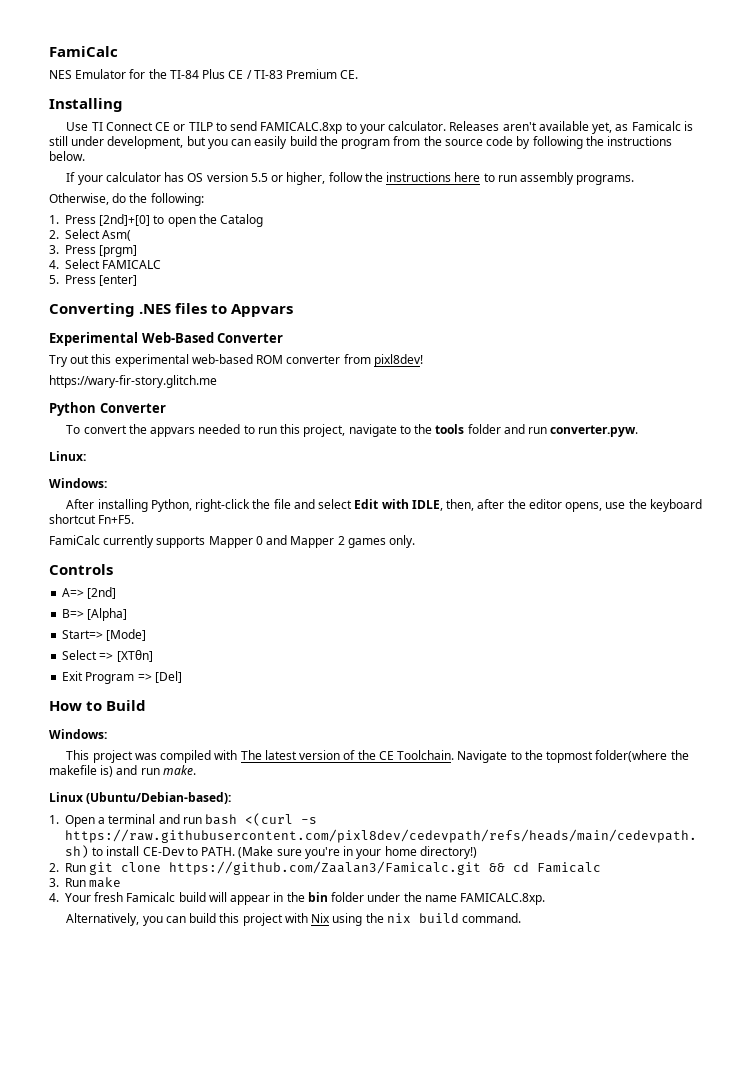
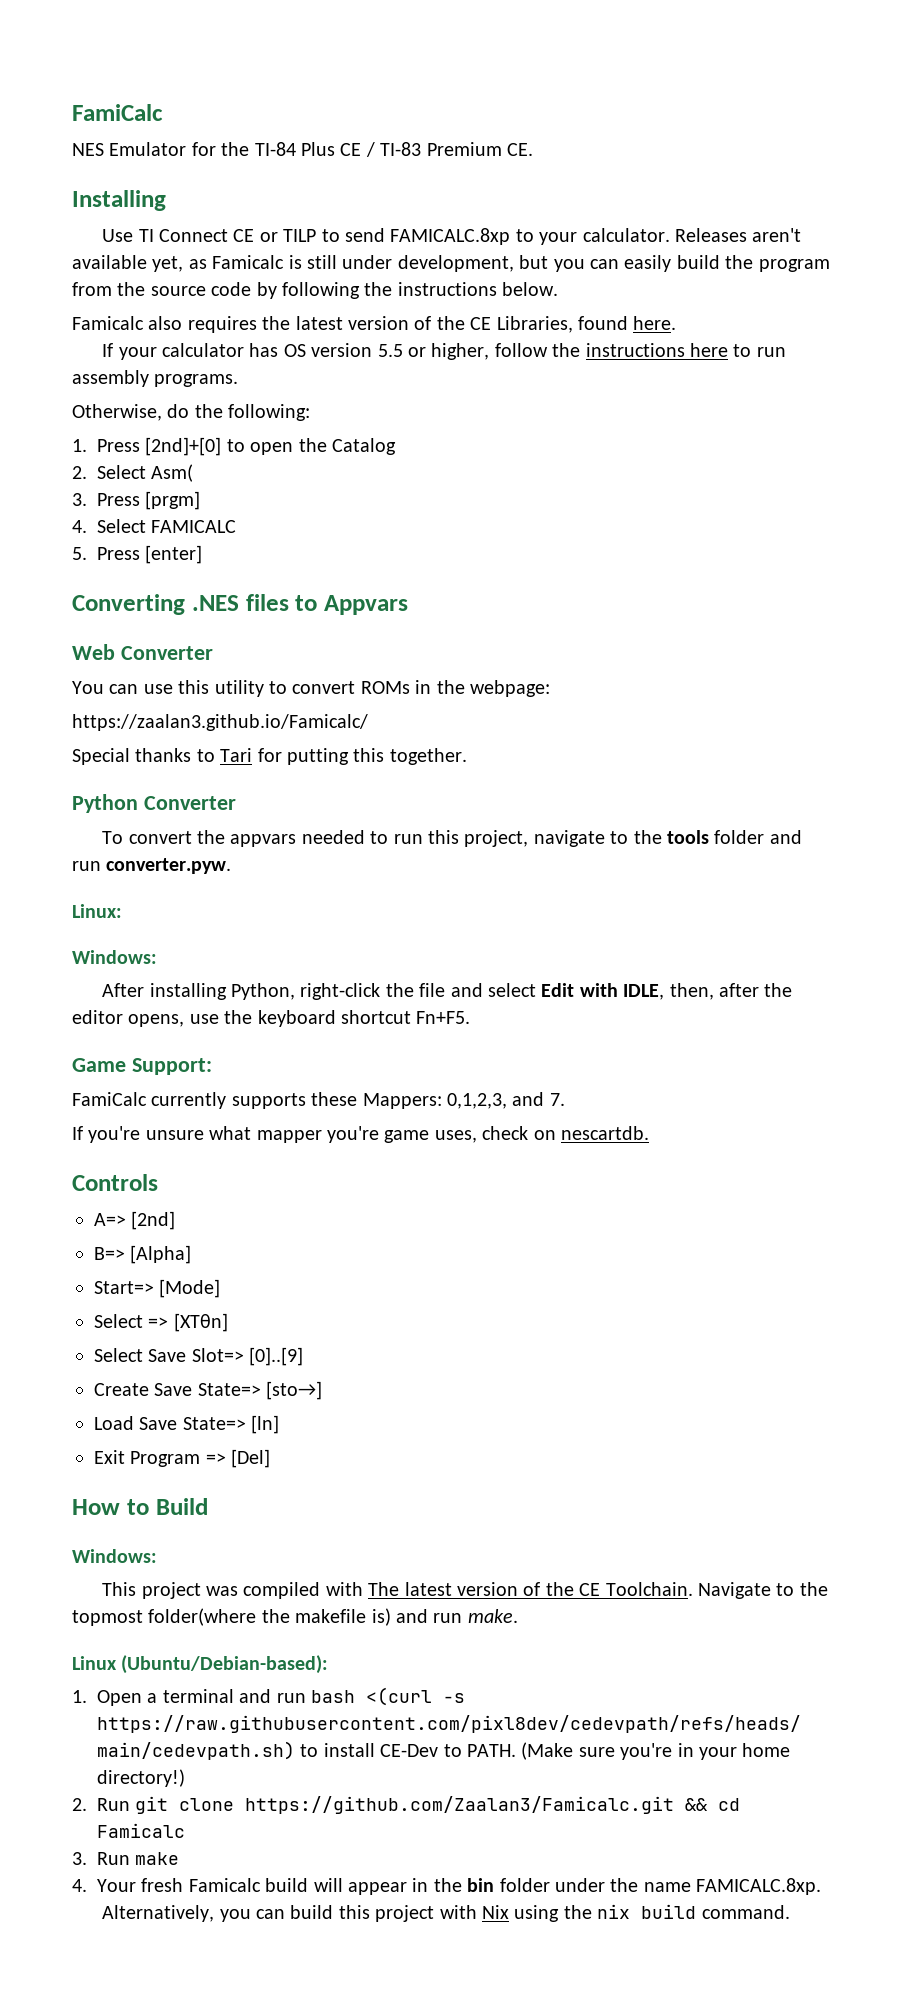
+ Famicalc also requires the latest version of the CE Libraries, found here.
- Experimental Web-Based Converter
- Try out this experimental web-based ROM converter from pixl8dev!
- https://wary-fir-story.glitch.me
+ Web Converter
+ You can use this utility to convert ROMs in the webpage:
+ https://zaalan3.github.io/Famicalc/
+ Special thanks to Tari for putting this together.
+ Game Support:
- FamiCalc currently supports Mapper 0 and Mapper 2 games only.
+ FamiCalc currently supports these Mappers: 0,1,2,3, and 7.
+ If you're unsure what mapper you're game uses, check on nescartdb.
+ Select Save Slot=> [0]..[9]
+ Create Save State=> [sto→]
+ Load Save State=> [ln]

